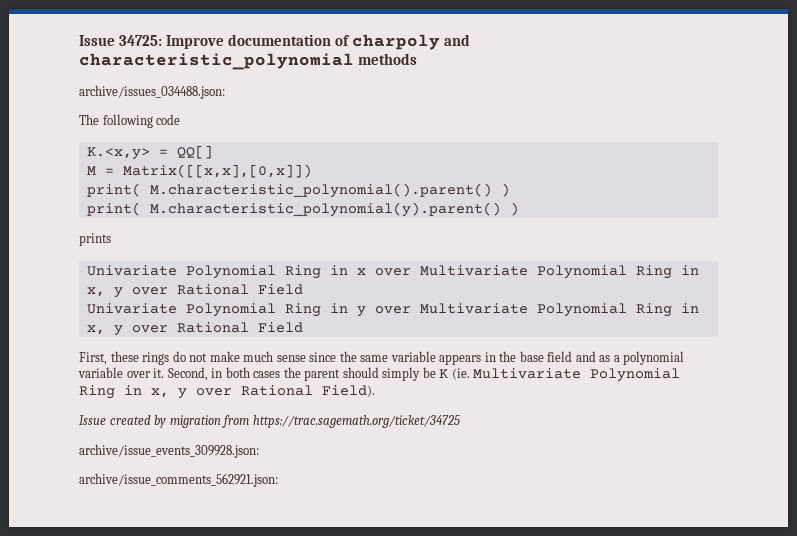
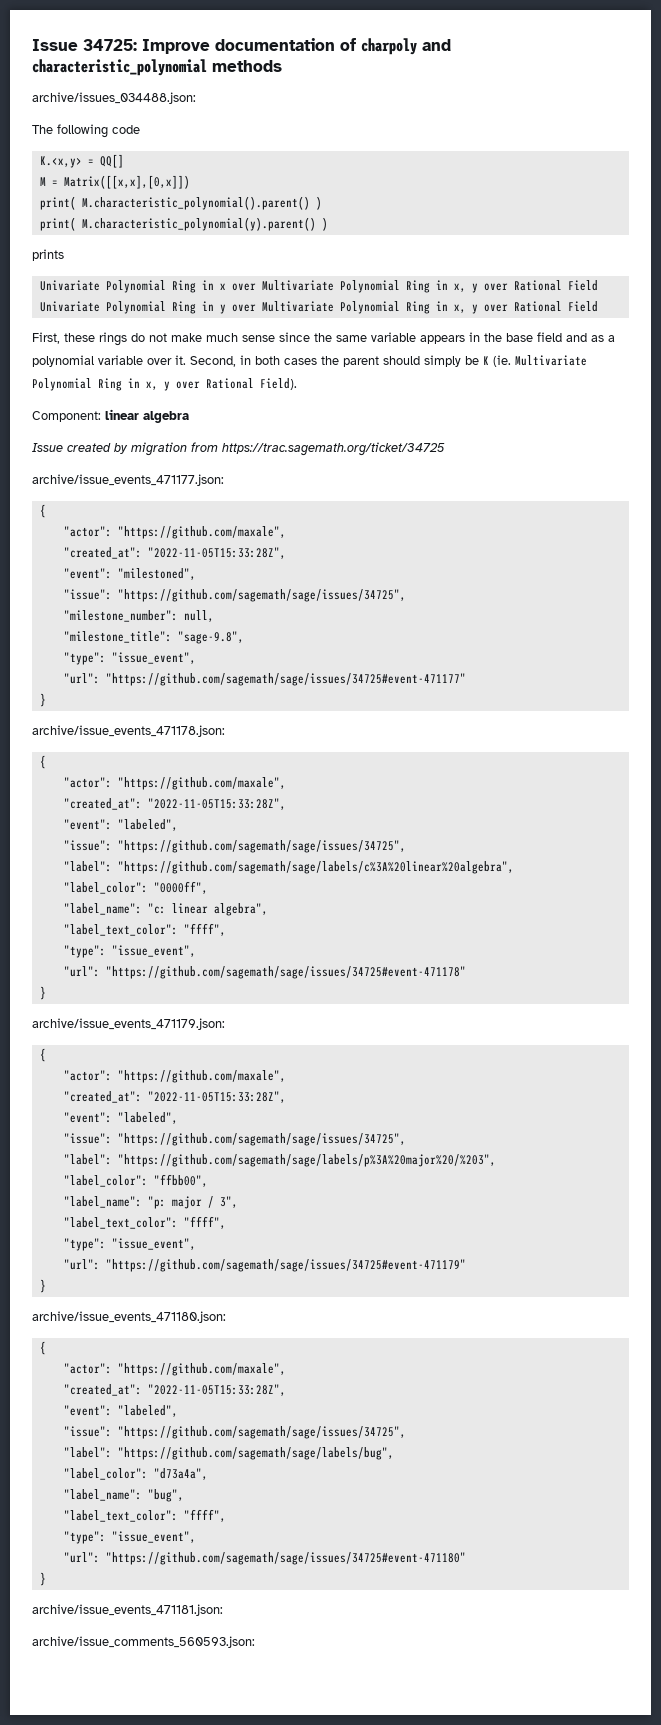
+ Component: linear algebra
- archive/issue_events_309928.json:
- archive/issue_comments_562921.json:
+ archive/issue_events_471177.json:
+ {
+ "actor": "https://github.com/maxale",
+ "created_at": "2022-11-05T15:33:28Z",
+ "event": "milestoned",
+ "issue": "https://github.com/sagemath/sage/issues/34725",
+ "milestone_number": null,
+ "milestone_title": "sage-9.8",
+ "type": "issue_event",
+ "url": "https://github.com/sagemath/sage/issues/34725#event-471177"
+ }
+ archive/issue_events_471178.json:
+ {
+ "actor": "https://github.com/maxale",
+ "created_at": "2022-11-05T15:33:28Z",
+ "event": "labeled",
+ "issue": "https://github.com/sagemath/sage/issues/34725",
+ "label": "https://github.com/sagemath/sage/labels/c%3A%20linear%20algebra",
+ "label_color": "0000ff",
+ "label_name": "c: linear algebra",
+ "label_text_color": "ffff",
+ "type": "issue_event",
+ "url": "https://github.com/sagemath/sage/issues/34725#event-471178"
+ }
+ archive/issue_events_471179.json:
+ {
+ "actor": "https://github.com/maxale",
+ "created_at": "2022-11-05T15:33:28Z",
+ "event": "labeled",
+ "issue": "https://github.com/sagemath/sage/issues/34725",
+ "label": "https://github.com/sagemath/sage/labels/p%3A%20major%20/%203",
+ "label_color": "ffbb00",
+ "label_name": "p: major / 3",
+ "label_text_color": "ffff",
+ "type": "issue_event",
+ "url": "https://github.com/sagemath/sage/issues/34725#event-471179"
+ }
+ archive/issue_events_471180.json:
+ {
+ "actor": "https://github.com/maxale",
+ "created_at": "2022-11-05T15:33:28Z",
+ "event": "labeled",
+ "issue": "https://github.com/sagemath/sage/issues/34725",
+ "label": "https://github.com/sagemath/sage/labels/bug",
+ "label_color": "d73a4a",
+ "label_name": "bug",
+ "label_text_color": "ffff",
+ "type": "issue_event",
+ "url": "https://github.com/sagemath/sage/issues/34725#event-471180"
+ }
+ archive/issue_events_471181.json:
+ archive/issue_comments_560593.json:

